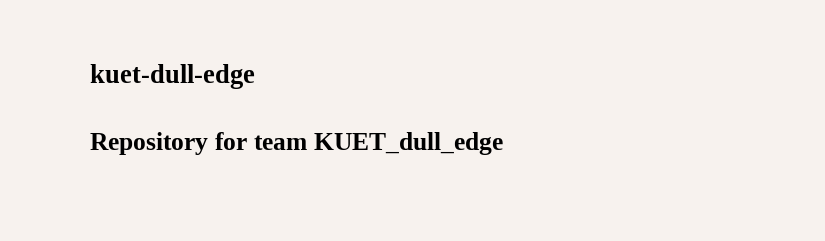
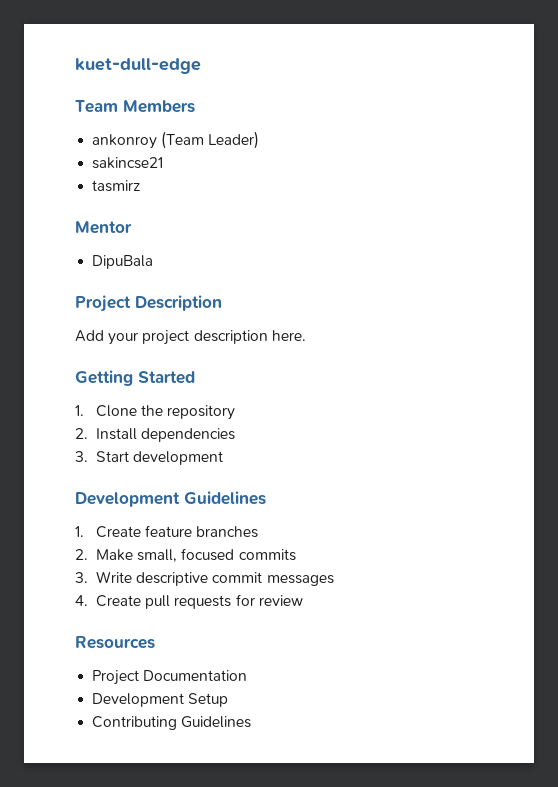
- Repository for team KUET_dull_edge
+ Team Members
+ ankonroy (Team Leader)
+ sakincse21
+ tasmirz
+ Mentor
+ DipuBala
+ Project Description
+ Add your project description here.
+ Getting Started
+ 1. Clone the repository
+ 2. Install dependencies
+ 3. Start development
+ Development Guidelines
+ 1. Create feature branches
+ 2. Make small, focused commits
+ 3. Write descriptive commit messages
+ 4. Create pull requests for review
+ Resources
+ Project Documentation
+ Development Setup
+ Contributing Guidelines

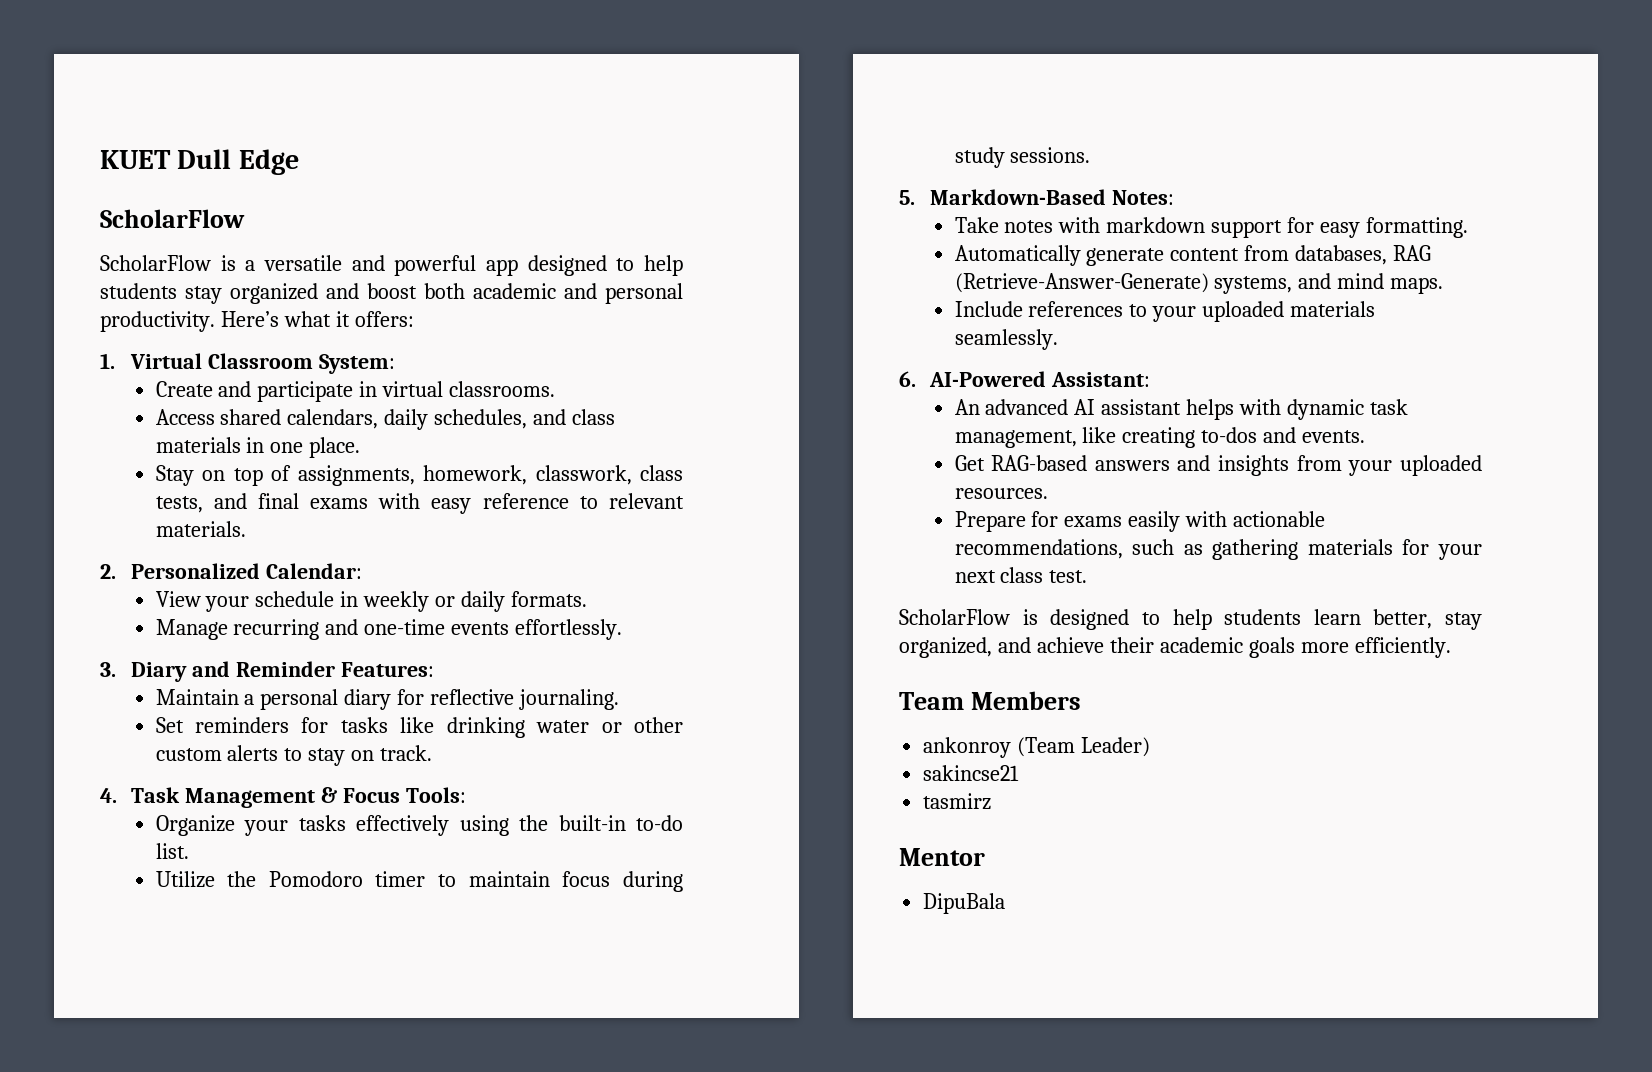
- kuet-dull-edge
+ KUET Dull Edge
+ ScholarFlow
+ ScholarFlow is a versatile and powerful app designed to help students stay organized and boost both academic and personal productivity. Here’s what it offers:
+ 1. Virtual Classroom System:
+ Create and participate in virtual classrooms.
+ Access shared calendars, daily schedules, and class materials in one place.
+ Stay on top of assignments, homework, classwork, class tests, and final exams with easy reference to relevant materials.
+ 2. Personalized Calendar:
+ View your schedule in weekly or daily formats.
+ Manage recurring and one-time events effortlessly.
+ 3. Diary and Reminder Features:
+ Maintain a personal diary for reflective journaling.
+ Set reminders for tasks like drinking water or other custom alerts to stay on track.
+ 4. Task Management & Focus Tools:
+ Organize your tasks effectively using the built-in to-do list.
+ Utilize the Pomodoro timer to maintain focus during study sessions.
+ 5. Markdown-Based Notes:
+ Take notes with markdown support for easy formatting.
+ Automatically generate content from databases, RAG (Retrieve-Answer-Generate) systems, and mind maps.
+ Include references to your uploaded materials seamlessly.
+ 6. AI-Powered Assistant:
+ An advanced AI assistant helps with dynamic task management, like creating to-dos and events.
+ Get RAG-based answers and insights from your uploaded resources.
+ Prepare for exams easily with actionable recommendations, such as gathering materials for your next class test.
+ ScholarFlow is designed to help students learn better, stay organized, and achieve their academic goals more efficiently.
- Project Description
- Add your project description here.
- Getting Started
- 1. Clone the repository
- 2. Install dependencies
- 3. Start development
- Development Guidelines
- 1. Create feature branches
- 2. Make small, focused commits
- 3. Write descriptive commit messages
- 4. Create pull requests for review
- Resources
- Project Documentation
- Development Setup
- Contributing Guidelines

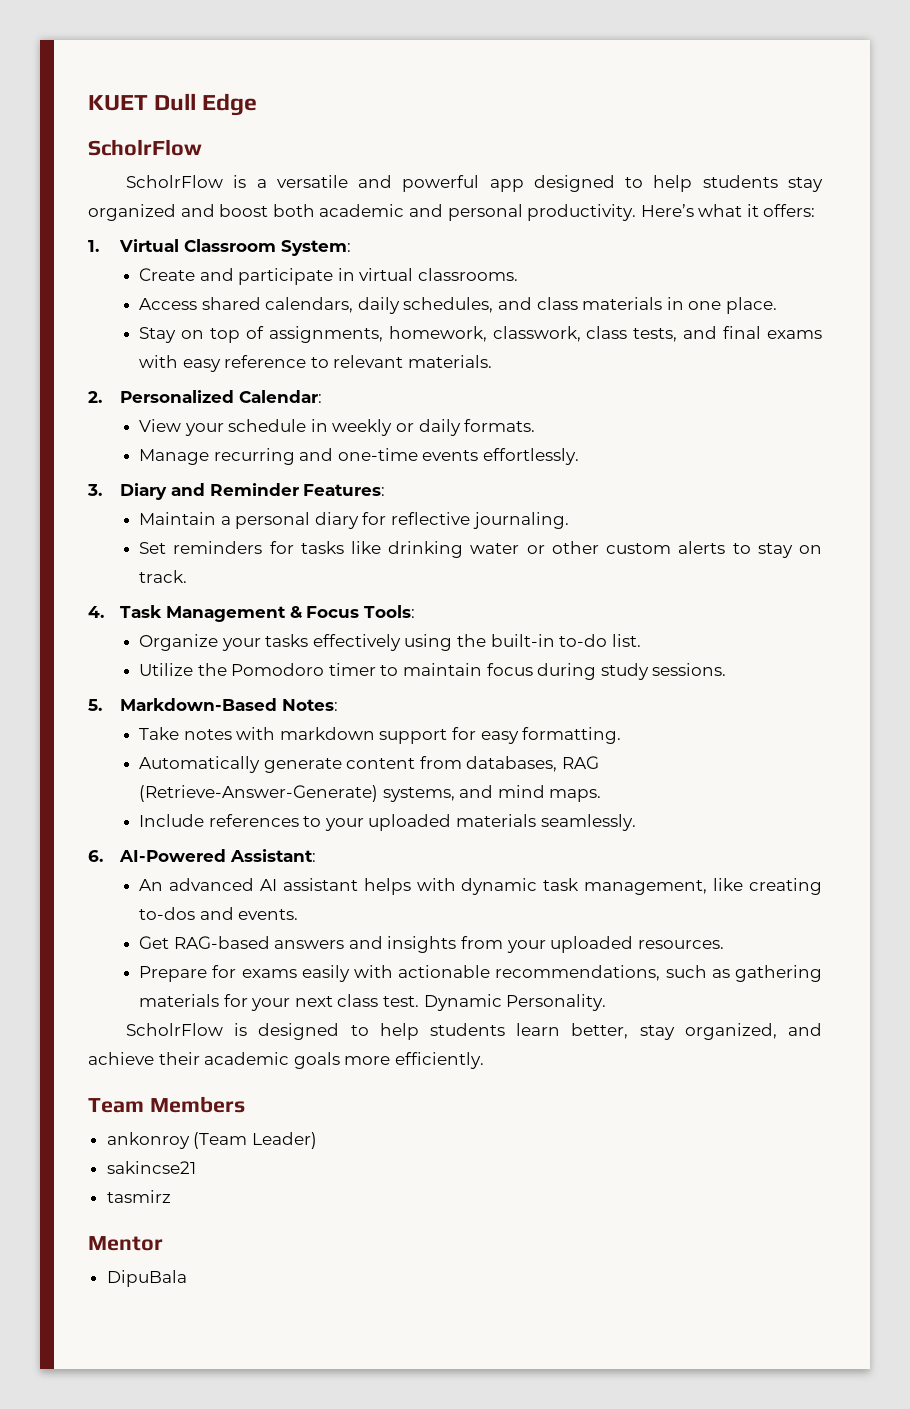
  KUET Dull Edge
- ScholarFlow
- ScholarFlow is a versatile and powerful app designed to help students stay organized and boost both academic and personal productivity.
+ ScholrFlow
+ ScholrFlow is a versatile and powerful app designed to help students stay organized and boost both academic and personal productivity.
- Prepare for exams easily with actionable recommendations, such as gathering materials for your next class test.
- ScholarFlow is designed to help students learn better, stay organized, and achieve their academic goals more efficiently.
+ Prepare for exams easily with actionable recommendations, such as gathering materials for your next class test. Dynamic Personality.
+ ScholrFlow is designed to help students learn better, stay organized, and achieve their academic goals more efficiently.

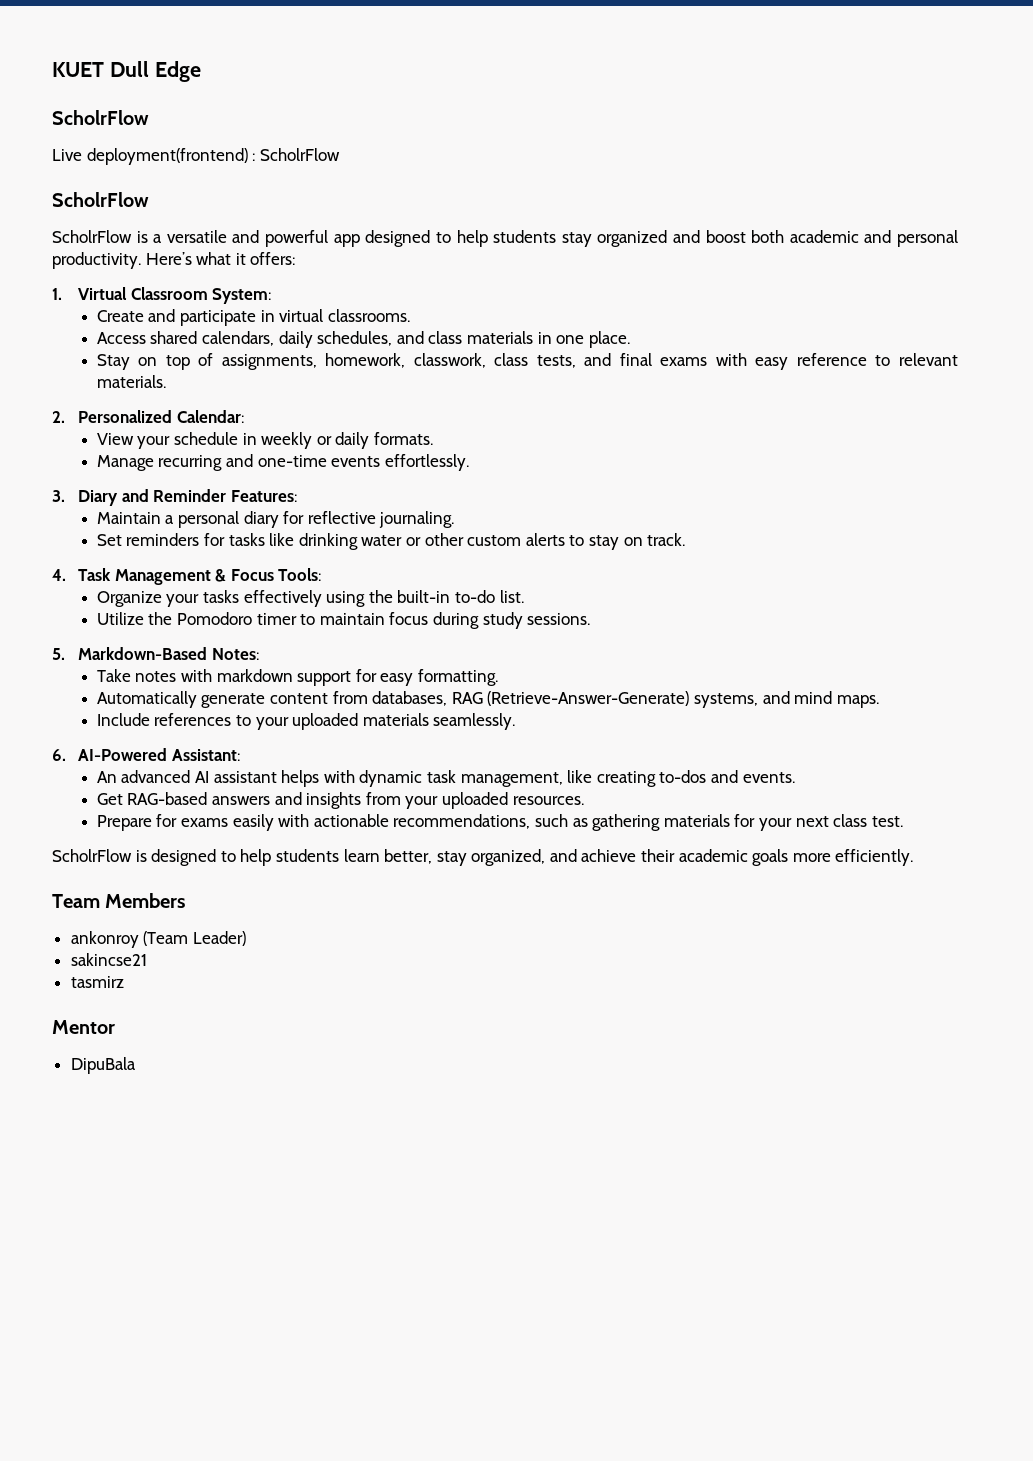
+ Live deployment(frontend) : ScholrFlow
+ ScholrFlow
- Dynamic Personality.

